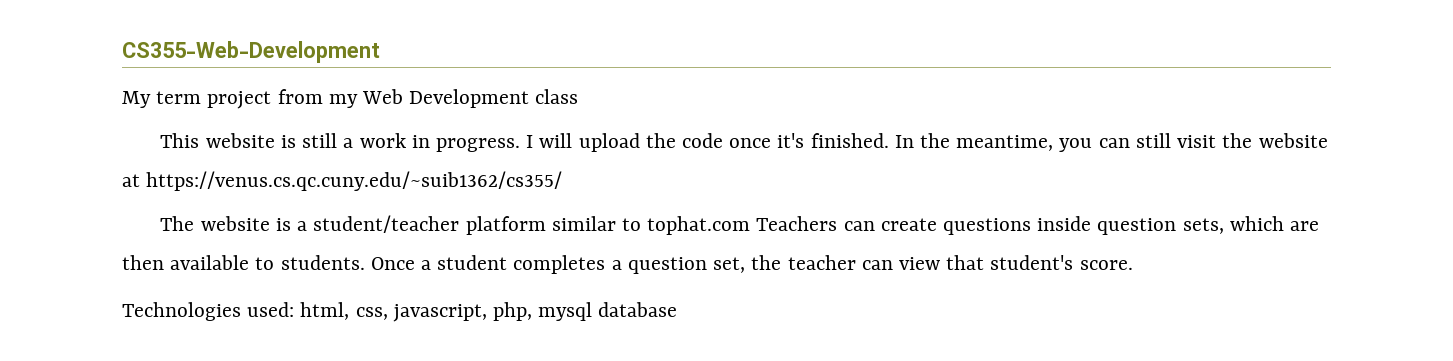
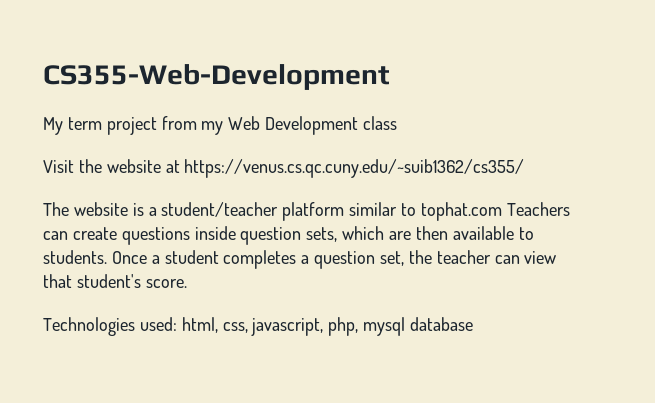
- This website is still a work in progress. I will upload the code once it's finished. In the meantime, you can still visit the website at https://venus.cs.qc.cuny.edu/~suib1362/cs355/
+ Visit the website at https://venus.cs.qc.cuny.edu/~suib1362/cs355/

